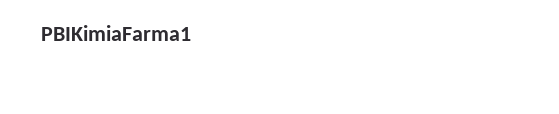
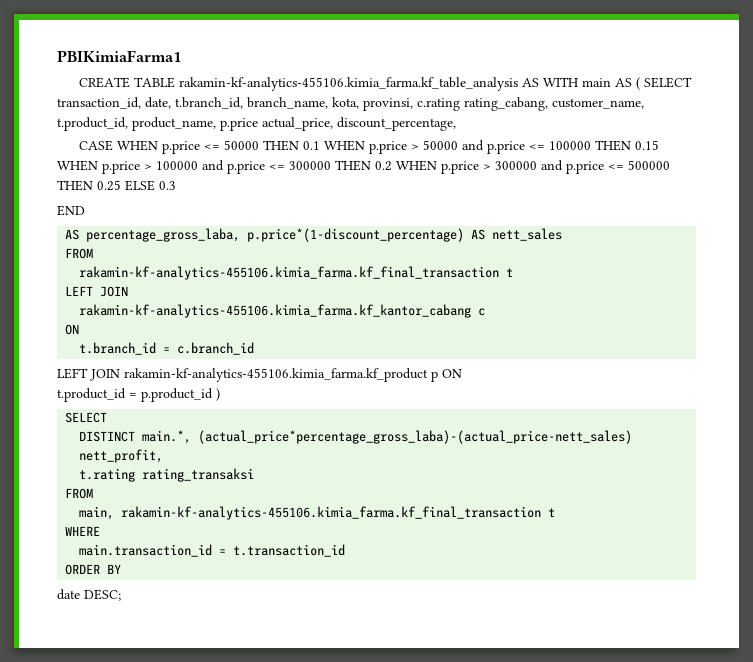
+ CREATE TABLE rakamin-kf-analytics-455106.kimia_farma.kf_table_analysis AS WITH main AS ( SELECT transaction_id, date, t.branch_id, branch_name, kota, provinsi, c.rating rating_cabang, customer_name, t.product_id, product_name, p.price actual_price, discount_percentage,
+ CASE WHEN p.price <= 50000 THEN 0.1 WHEN p.price > 50000 and p.price <= 100000 THEN 0.15 WHEN p.price > 100000 and p.price <= 300000 THEN 0.2 WHEN p.price > 300000 and p.price <= 500000 THEN 0.25 ELSE 0.3
+ END
+ AS percentage_gross_laba, p.price*(1-discount_percentage) AS nett_sales
+ FROM
+ rakamin-kf-analytics-455106.kimia_farma.kf_final_transaction t
+ LEFT JOIN
+ rakamin-kf-analytics-455106.kimia_farma.kf_kantor_cabang c
+ ON
+ t.branch_id = c.branch_id
+ LEFT JOIN rakamin-kf-analytics-455106.kimia_farma.kf_product p ON
+ t.product_id = p.product_id )
+ SELECT
+ DISTINCT main.*, (actual_price*percentage_gross_laba)-(actual_price-nett_sales) nett_profit,
+ t.rating rating_transaksi
+ FROM
+ main, rakamin-kf-analytics-455106.kimia_farma.kf_final_transaction t
+ WHERE
+ main.transaction_id = t.transaction_id
+ ORDER BY
+ date DESC;

